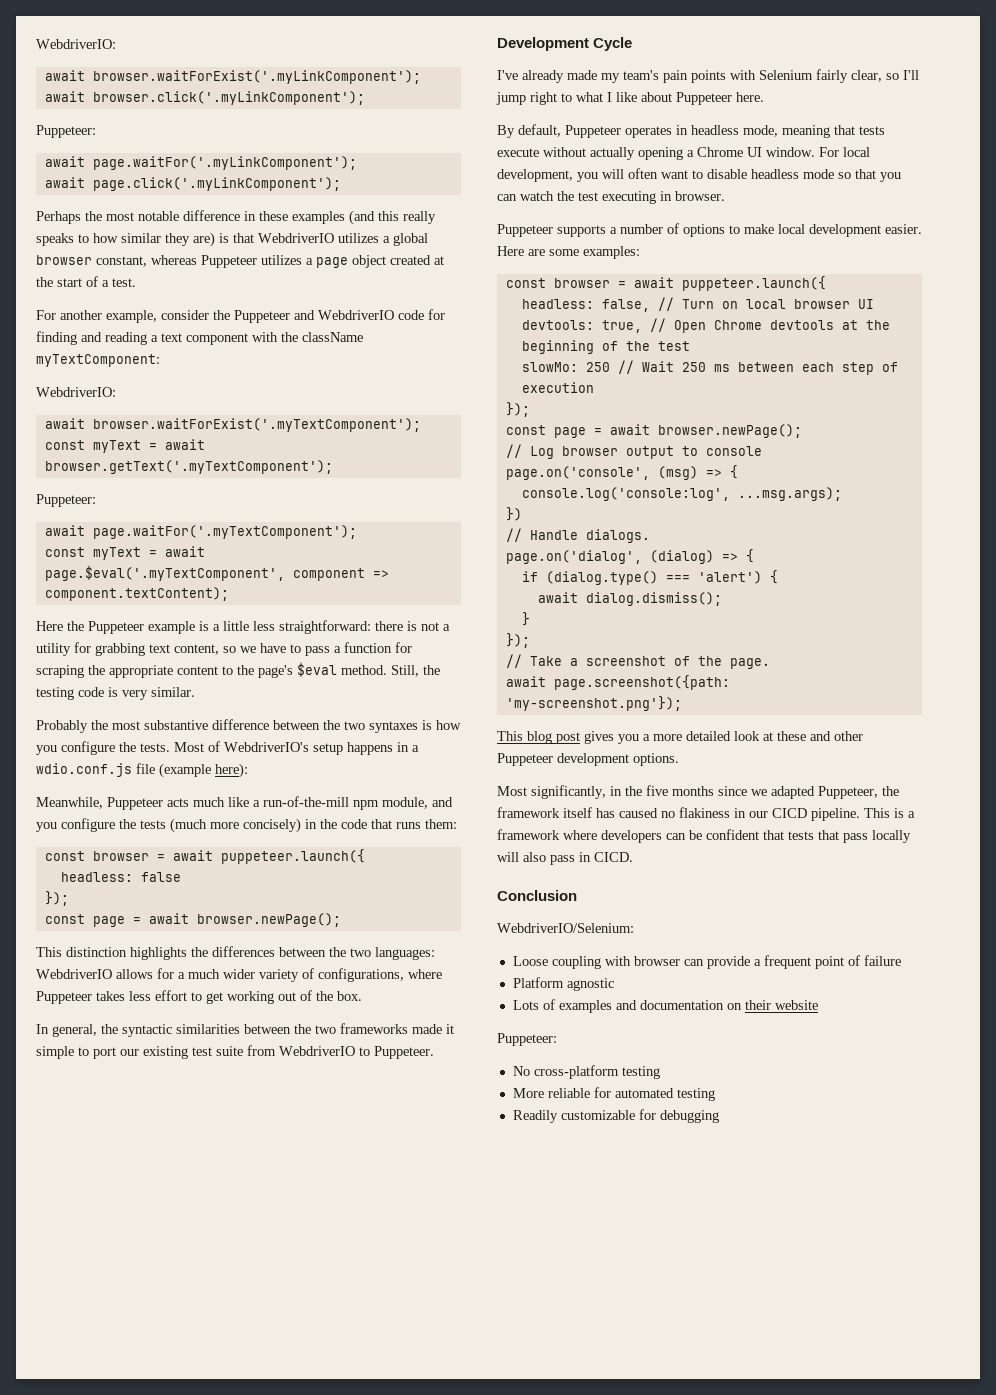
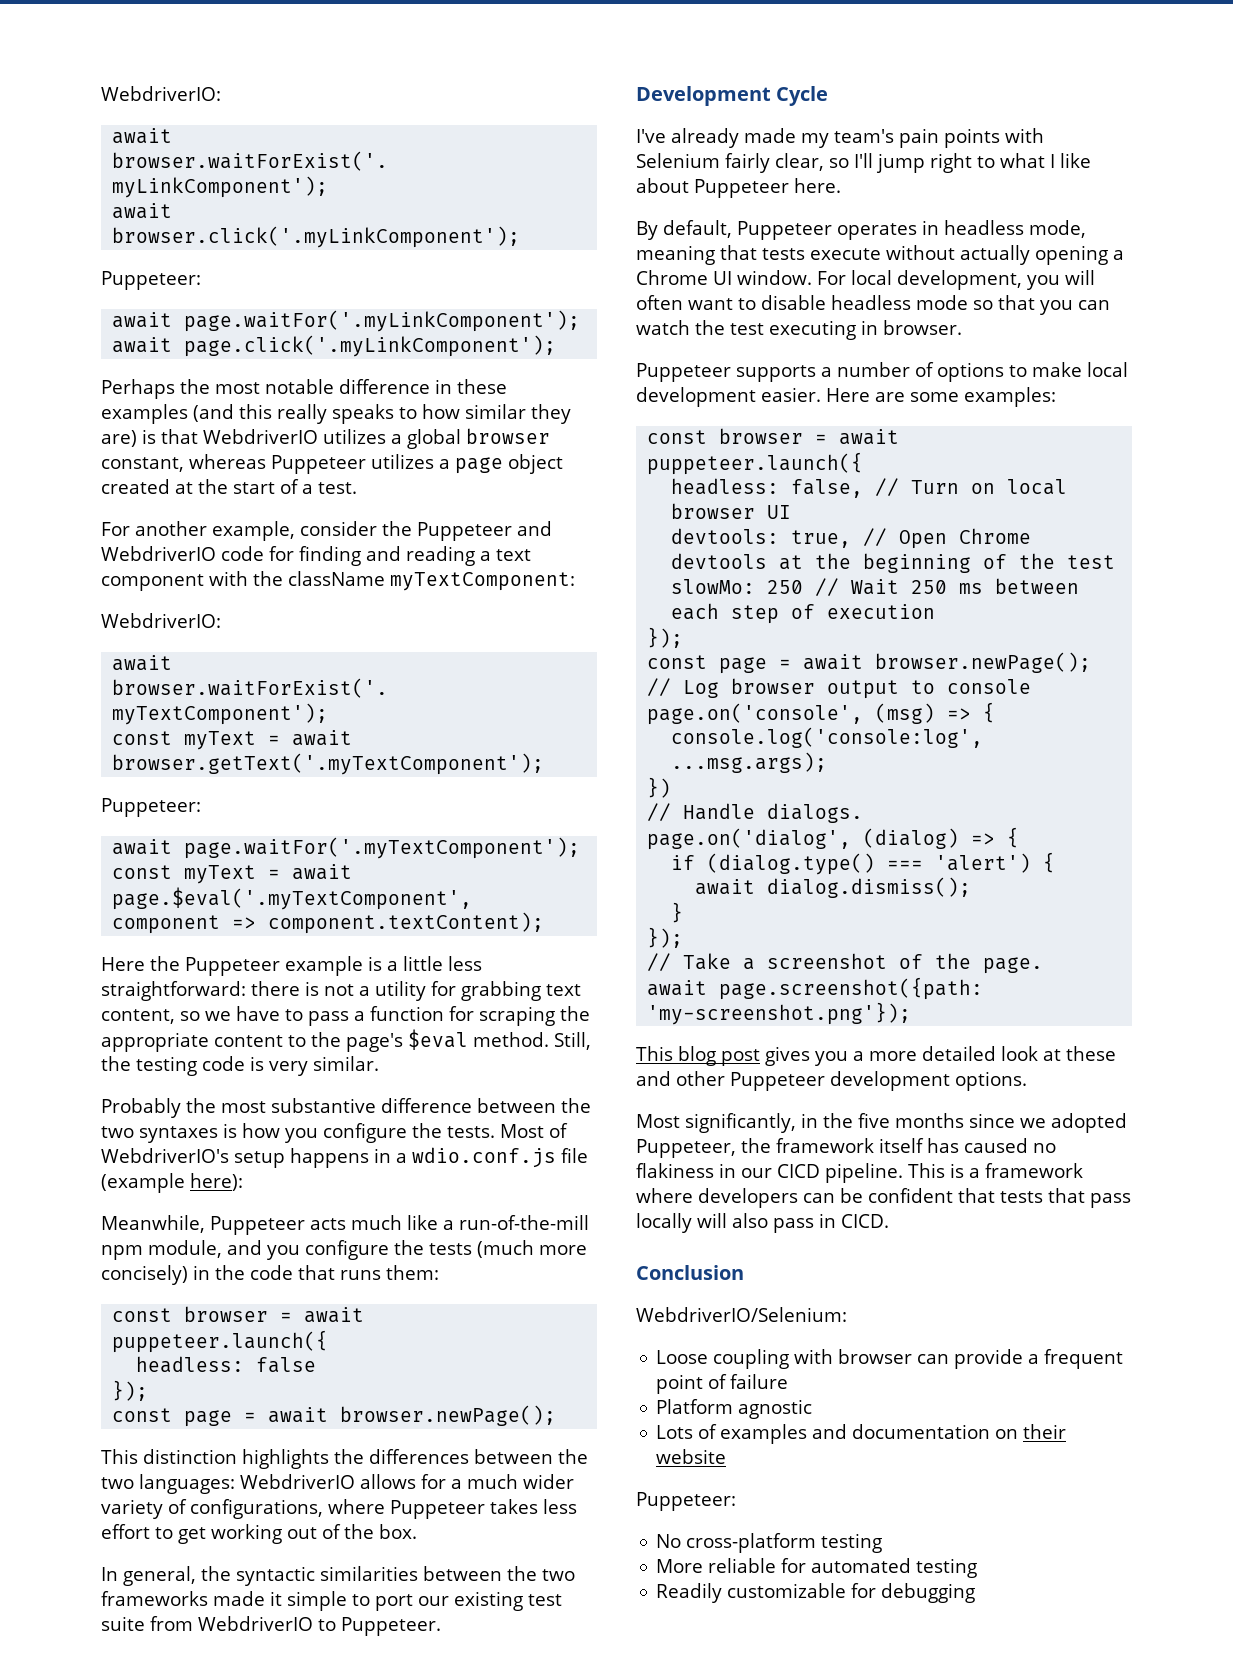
- Most significantly, in the five months since we adapted Puppeteer, the framework itself has caused no flakiness in our CICD pipeline.
+ Most significantly, in the five months since we adopted Puppeteer, the framework itself has caused no flakiness in our CICD pipeline.

